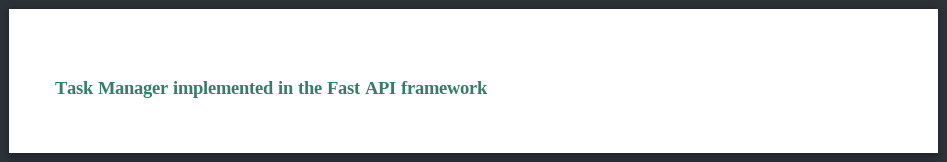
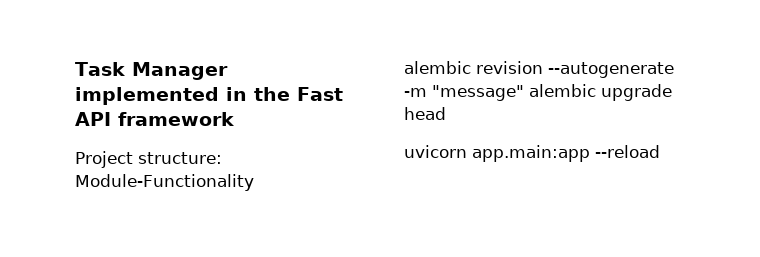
+ Project structure: Module-Functionality
+ alembic revision --autogenerate -m "message" alembic upgrade head
+ uvicorn app.main:app --reload

